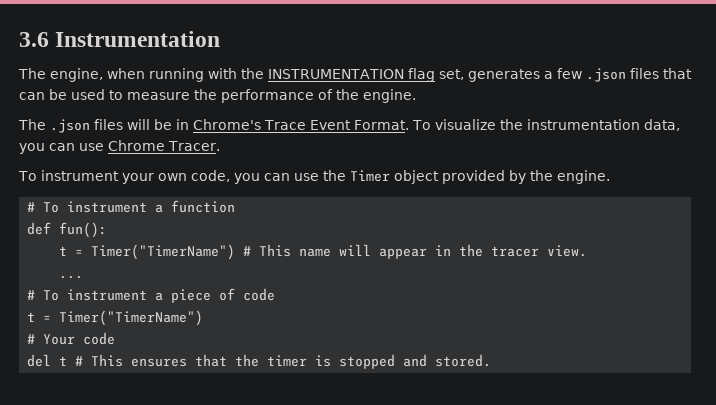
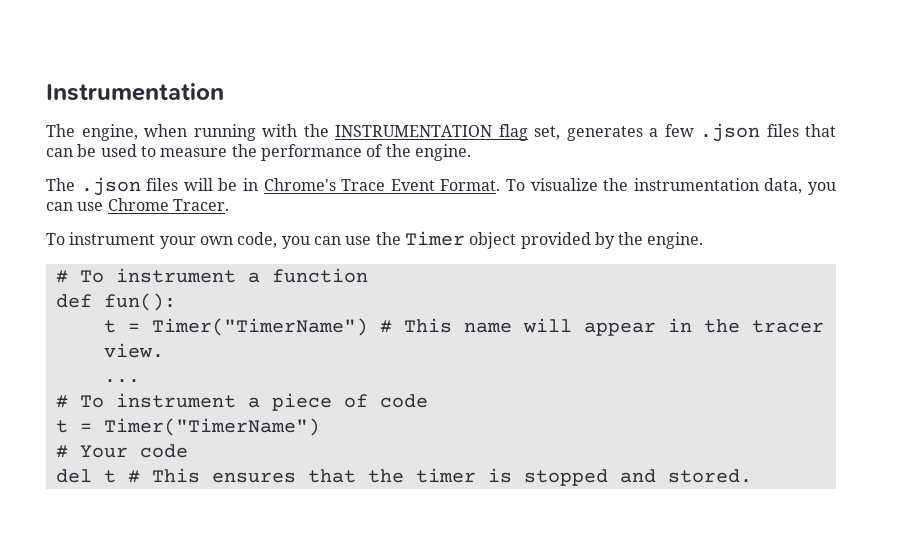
- 3.6 Instrumentation
+ Instrumentation

